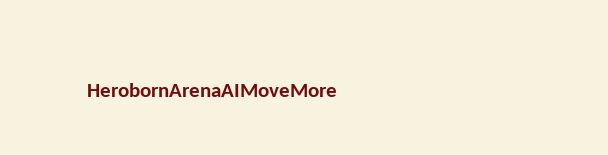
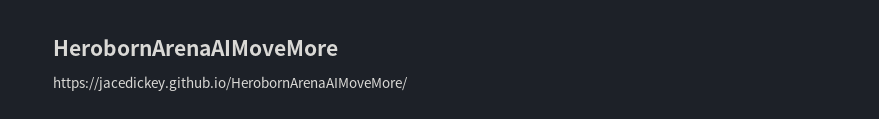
+ https://jacedickey.github.io/HerobornArenaAIMoveMore/

